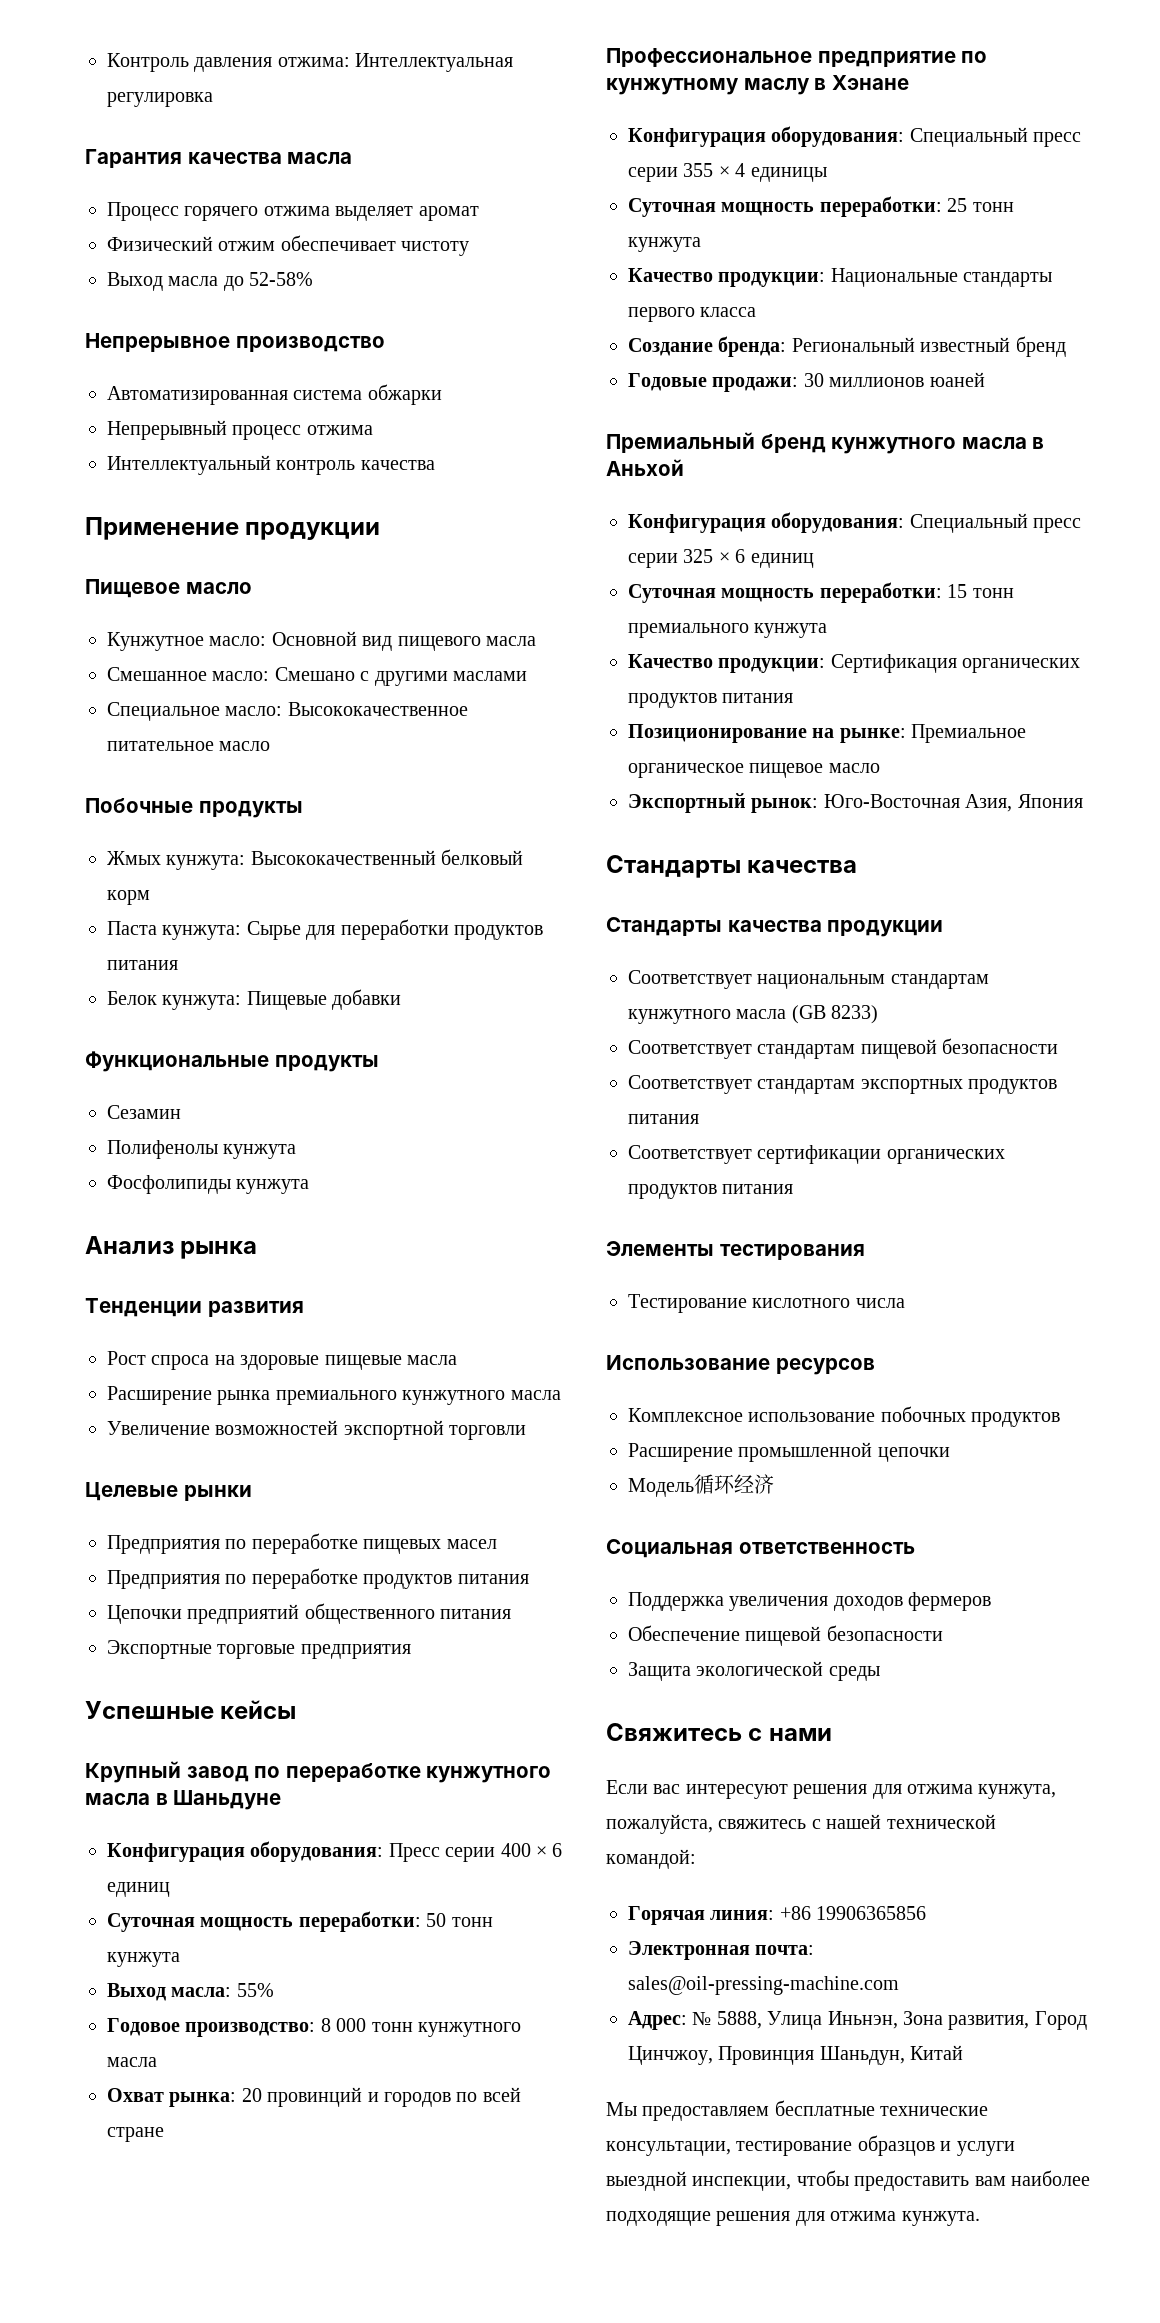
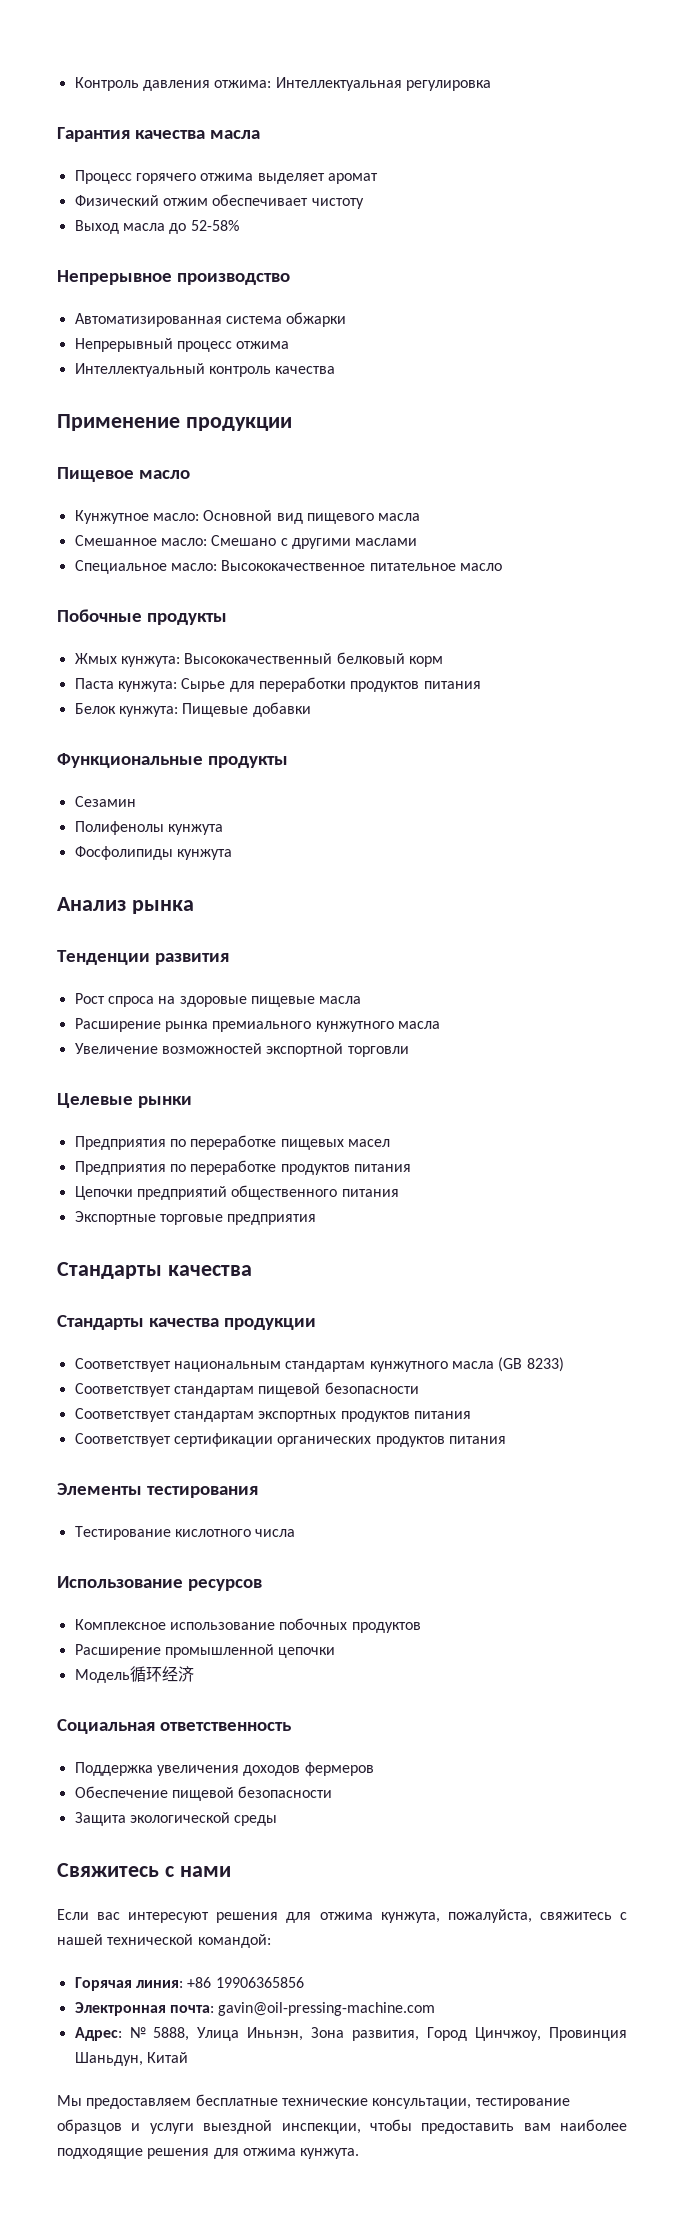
- Успешные кейсы
- Крупный завод по переработке кунжутного масла в Шаньдуне
- Конфигурация оборудования: Пресс серии 400 × 6 единиц
- Суточная мощность переработки: 50 тонн кунжута
- Выход масла: 55%
- Годовое производство: 8 000 тонн кунжутного масла
- Охват рынка: 20 провинций и городов по всей стране
- Профессиональное предприятие по кунжутному маслу в Хэнане
- Конфигурация оборудования: Специальный пресс серии 355 × 4 единицы
- Суточная мощность переработки: 25 тонн кунжута
- Качество продукции: Национальные стандарты первого класса
- Создание бренда: Региональный известный бренд
- Годовые продажи: 30 миллионов юаней
- Премиальный бренд кунжутного масла в Аньхой
- Конфигурация оборудования: Специальный пресс серии 325 × 6 единиц
- Суточная мощность переработки: 15 тонн премиального кунжута
- Качество продукции: Сертификация органических продуктов питания
- Позиционирование на рынке: Премиальное органическое пищевое масло
- Экспортный рынок: Юго-Восточная Азия, Япония
- Электронная почта: sales@oil-pressing-machine.com
+ Электронная почта: gavin@oil-pressing-machine.com

